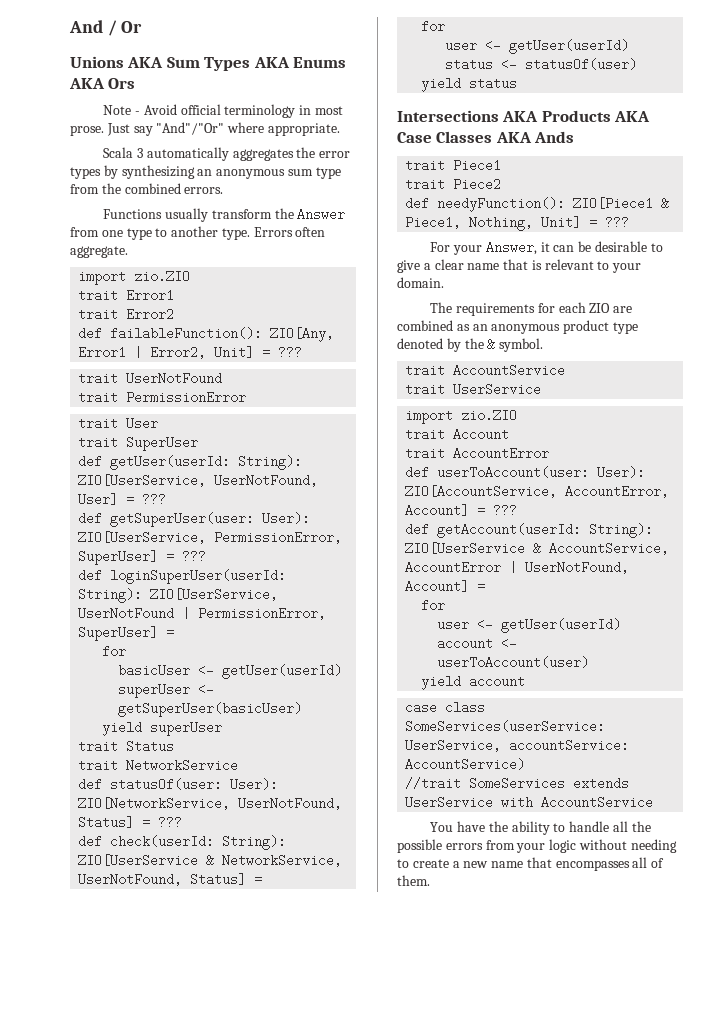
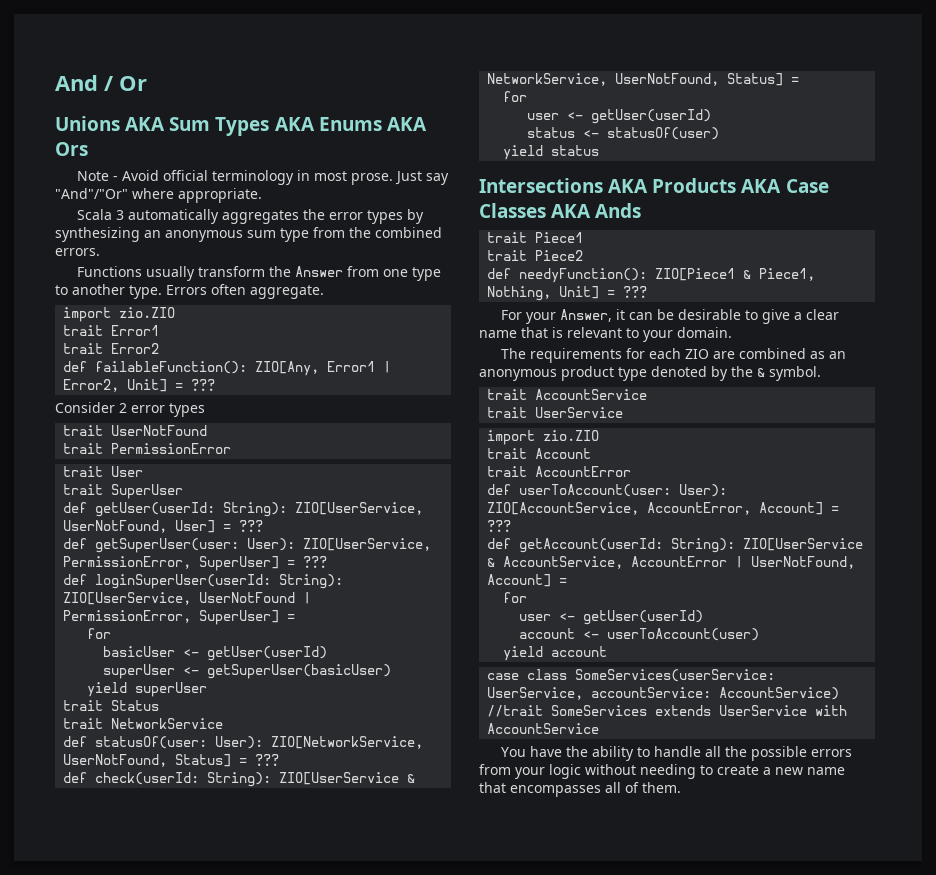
+ Consider 2 error types

